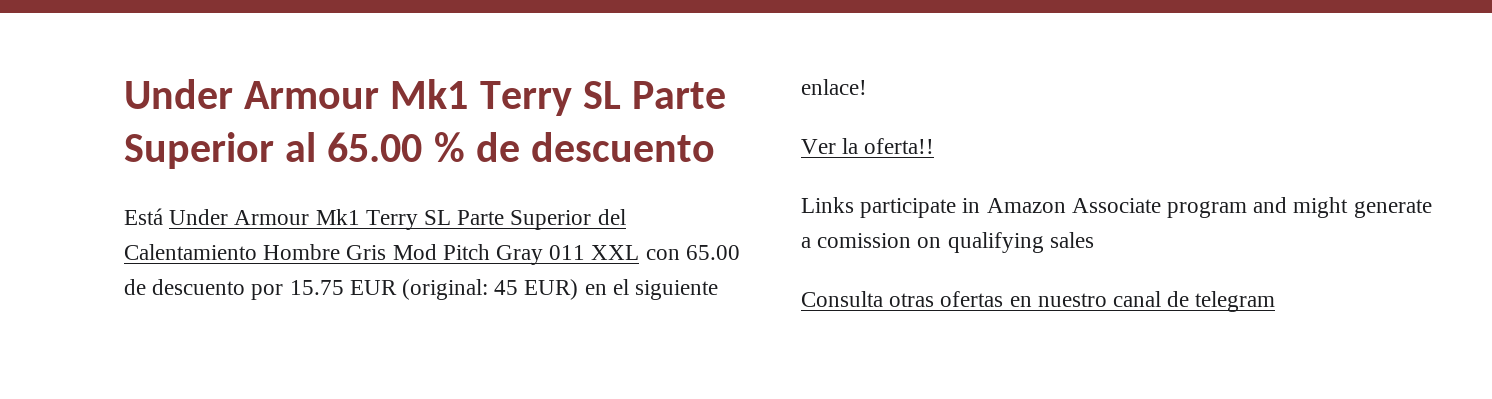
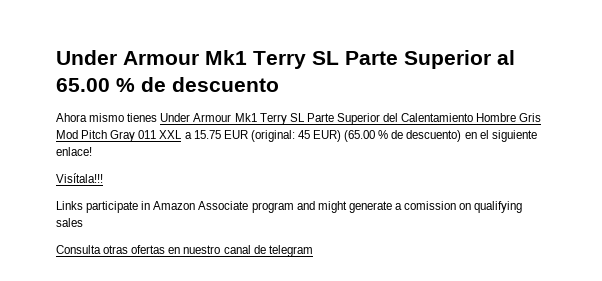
- Está Under Armour Mk1 Terry SL Parte Superior del Calentamiento Hombre Gris Mod Pitch Gray 011 XXL con 65.00 de descuento por 15.75 EUR (original: 45 EUR) en el siguiente enlace!
+ Ahora mismo tienes Under Armour Mk1 Terry SL Parte Superior del Calentamiento Hombre Gris Mod Pitch Gray 011 XXL a 15.75 EUR (original: 45 EUR) (65.00 % de descuento) en el siguiente enlace!
- Ver la oferta!!
+ Visítala!!!

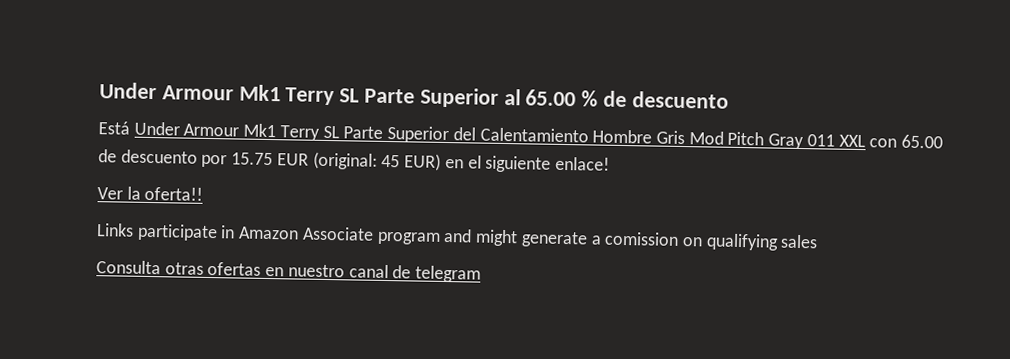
- Ahora mismo tienes Under Armour Mk1 Terry SL Parte Superior del Calentamiento Hombre Gris Mod Pitch Gray 011 XXL a 15.75 EUR (original: 45 EUR) (65.00 % de descuento) en el siguiente enlace!
+ Está Under Armour Mk1 Terry SL Parte Superior del Calentamiento Hombre Gris Mod Pitch Gray 011 XXL con 65.00 de descuento por 15.75 EUR (original: 45 EUR) en el siguiente enlace!
- Visítala!!!
+ Ver la oferta!!

